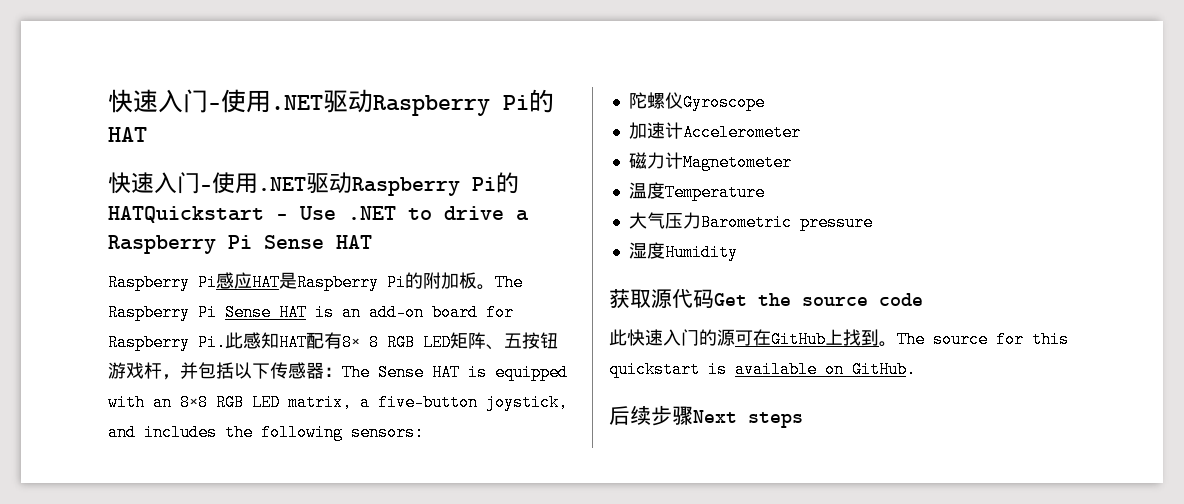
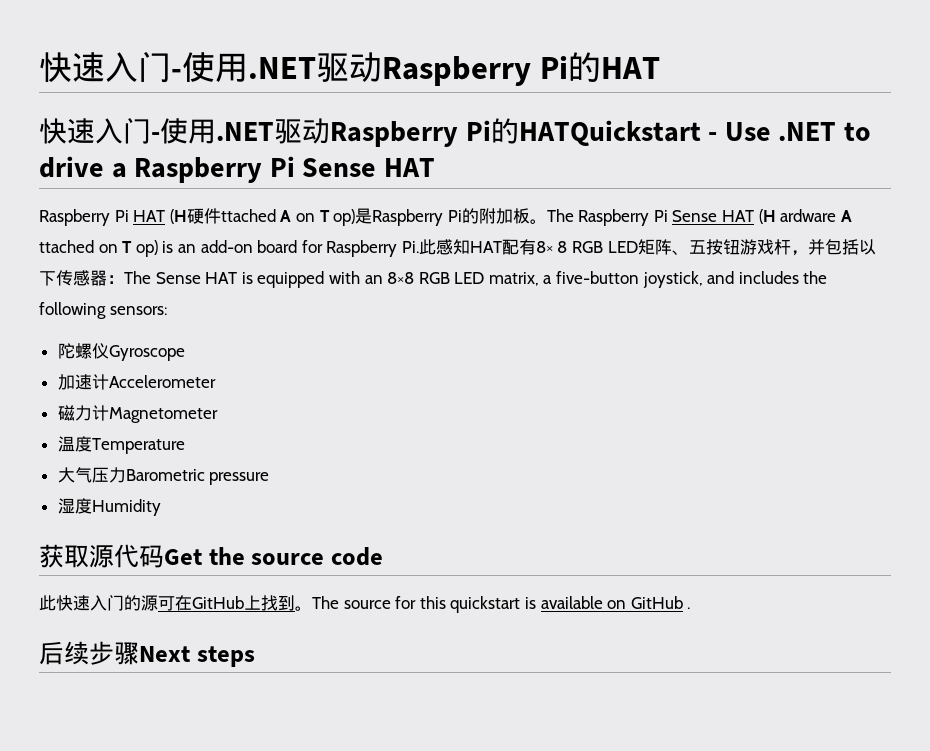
- Raspberry Pi感应HAT是Raspberry Pi的附加板。
+ Raspberry Pi HAT (H硬件ttached A on T op)是Raspberry Pi的附加板。
- The Raspberry Pi Sense HAT is an add-on board for Raspberry Pi.此感知HAT配有8× 8 RGB LED矩阵、五按钮游戏杆，并包括以下传感器：The Sense HAT is equipped with an 8×8 RGB LED matrix, a five-button joystick, and includes the following sensors:
+ The Raspberry Pi Sense HAT (H ardware A ttached on T op) is an add-on board for Raspberry Pi.此感知HAT配有8× 8 RGB LED矩阵、五按钮游戏杆，并包括以下传感器：The Sense HAT is equipped with an 8×8 RGB LED matrix, a five-button joystick, and includes the following sensors:
- The source for this quickstart is available on GitHub.
+ The source for this quickstart is available on GitHub .

